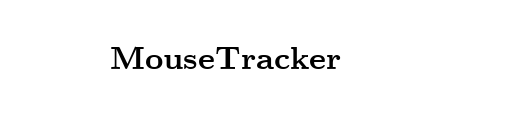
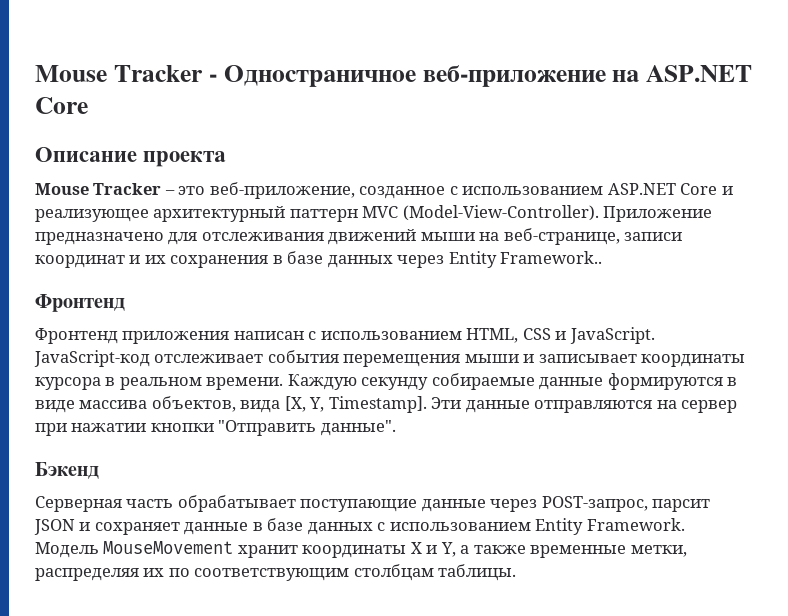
- MouseTracker
+ Mouse Tracker - Одностраничное веб-приложение на ASP.NET Core
+ Описание проекта
+ Mouse Tracker – это веб-приложение, созданное с использованием ASP.NET Core и реализующее архитектурный паттерн MVC (Model-View-Controller). Приложение предназначено для отслеживания движений мыши на веб-странице, записи координат и их сохранения в базе данных через Entity Framework..
+ Фронтенд
+ Фронтенд приложения написан с использованием HTML, CSS и JavaScript. JavaScript-код отслеживает события перемещения мыши и записывает координаты курсора в реальном времени. Каждую секунду собираемые данные формируются в виде массива объектов, вида [X, Y, Timestamp]. Эти данные отправляются на сервер при нажатии кнопки "Отправить данные".
+ Бэкенд
+ Серверная часть обрабатывает поступающие данные через POST-запрос, парсит JSON и сохраняет данные в базе данных с использованием Entity Framework. Модель MouseMovement хранит координаты X и Y, а также временные метки, распределяя их по соответствующим столбцам таблицы.

